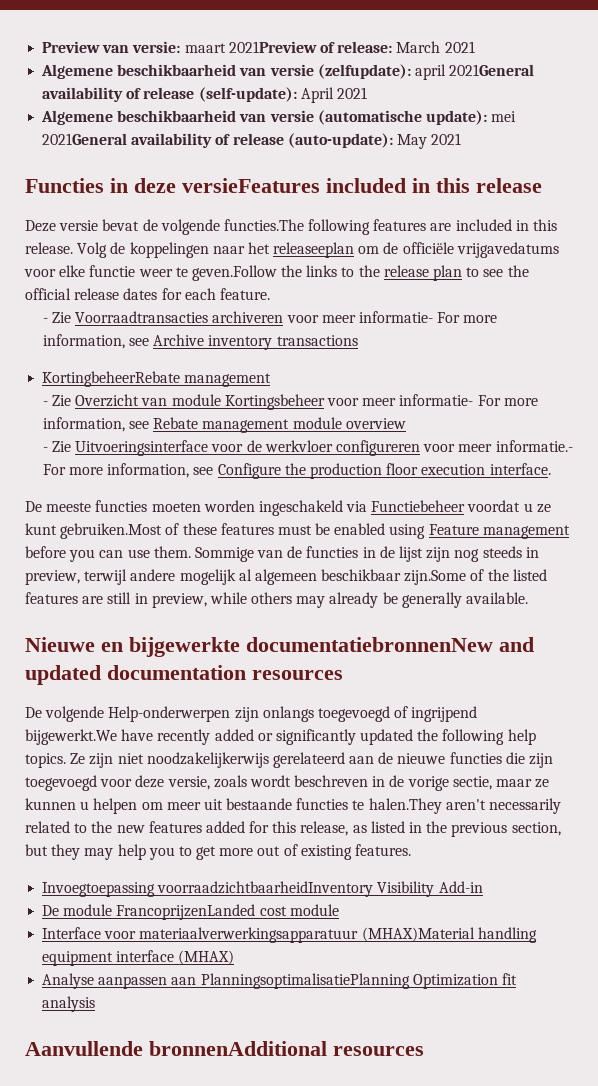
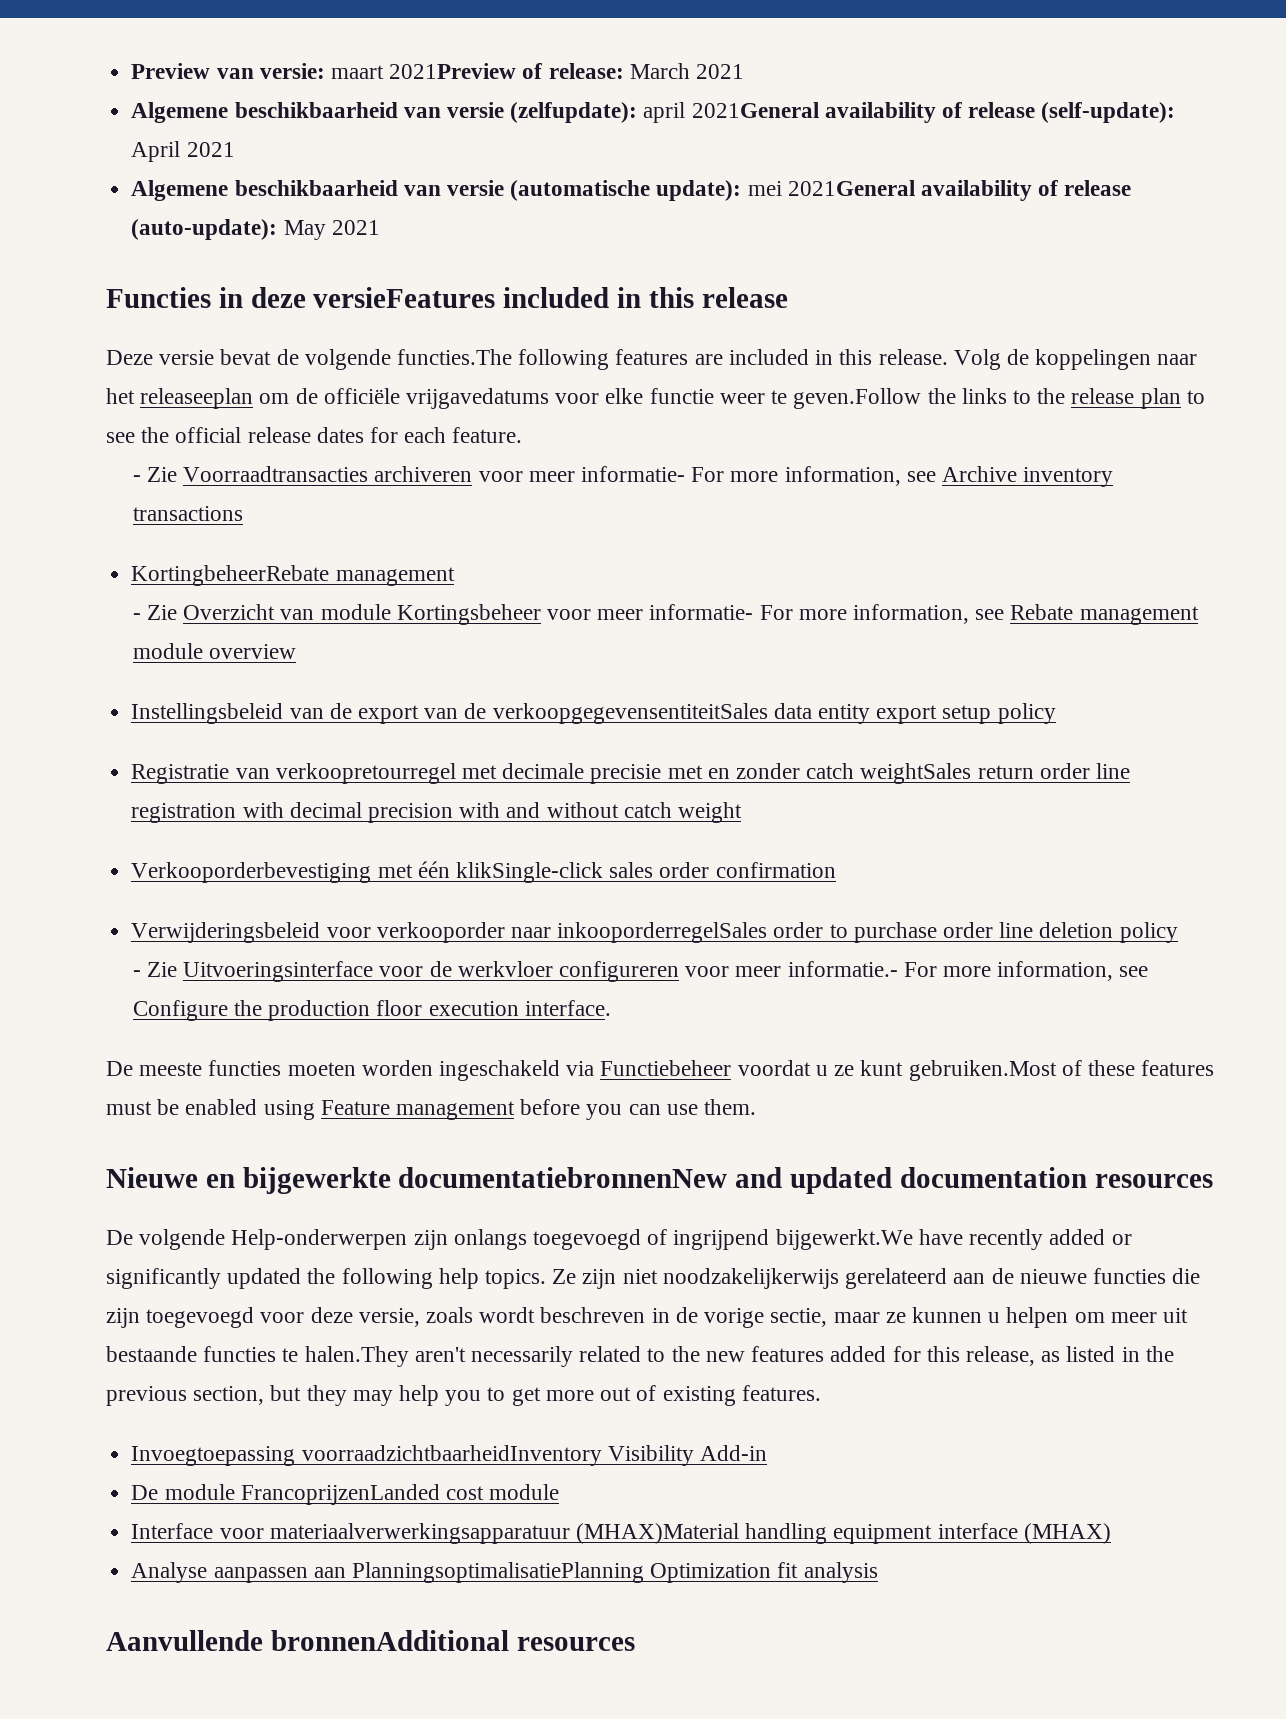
+ Instellingsbeleid van de export van de verkoopgegevensentiteitSales data entity export setup policy
+ Registratie van verkoopretourregel met decimale precisie met en zonder catch weightSales return order line registration with decimal precision with and without catch weight
+ Verkooporderbevestiging met één klikSingle-click sales order confirmation
+ Verwijderingsbeleid voor verkooporder naar inkooporderregelSales order to purchase order line deletion policy
- Sommige van de functies in de lijst zijn nog steeds in preview, terwijl andere mogelijk al algemeen beschikbaar zijn.Some of the listed features are still in preview, while others may already be generally available.

